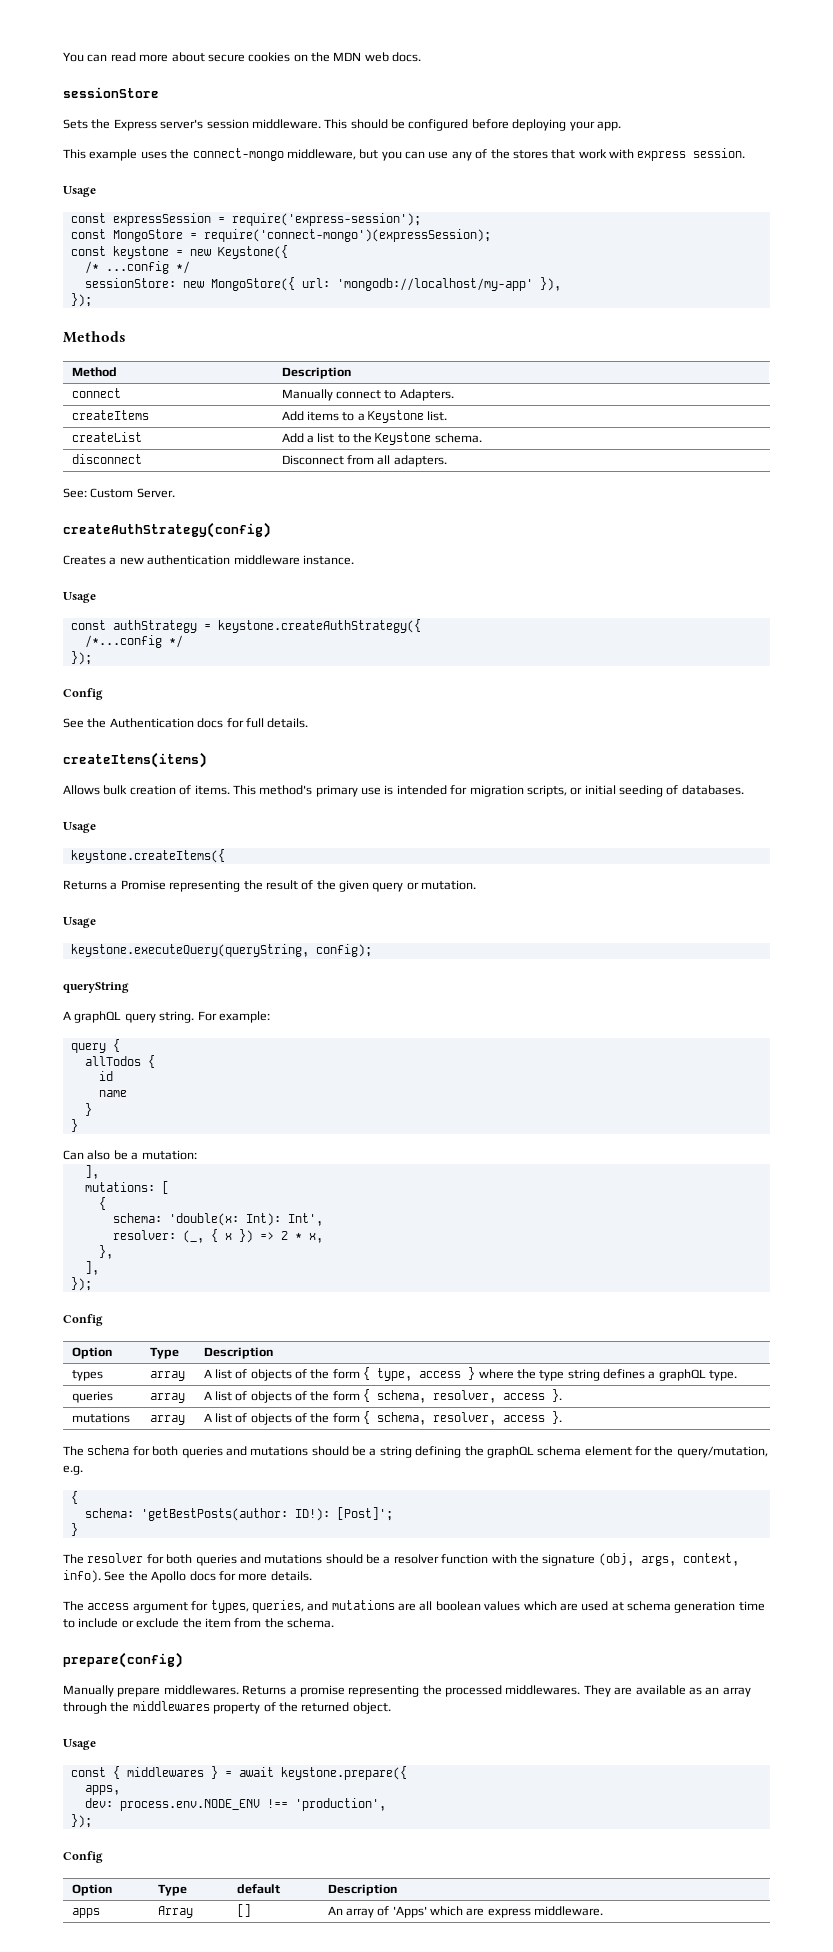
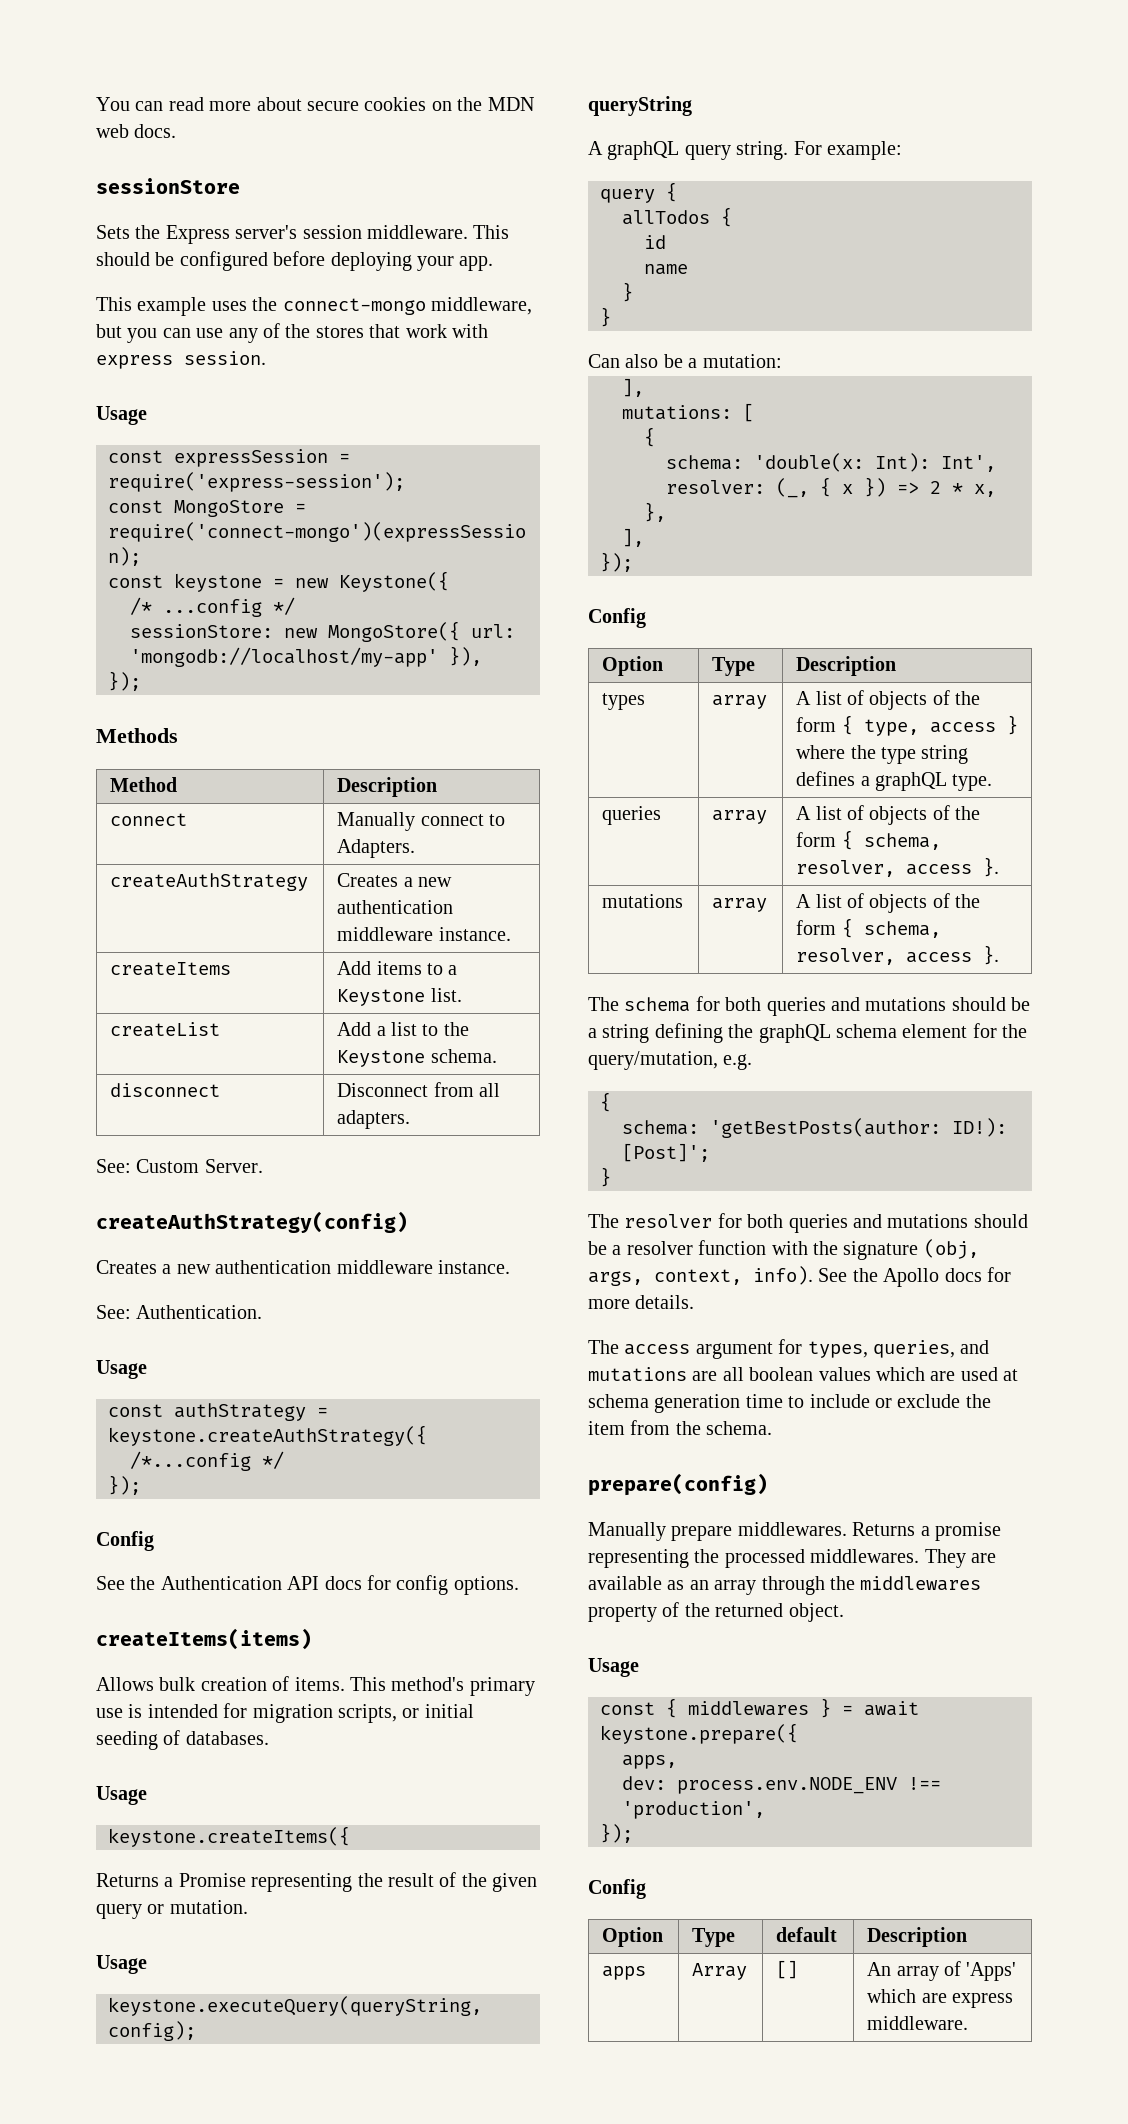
+ createAuthStrategy | Creates a new authentication middleware instance.
+ See: Authentication.
- See the Authentication docs for full details.
+ See the Authentication API docs for config options.

